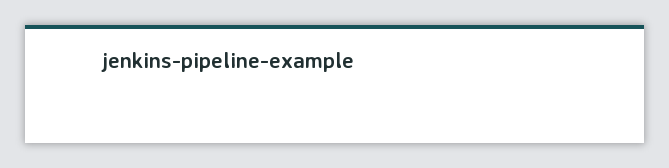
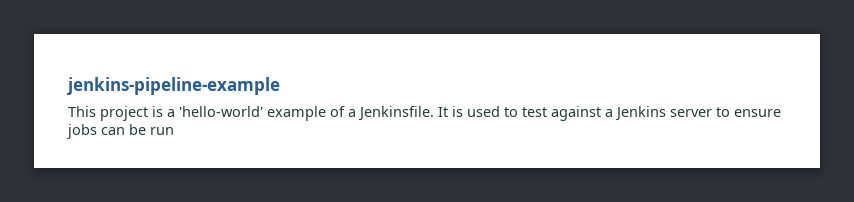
+ This project is a 'hello-world' example of a Jenkinsfile. It is used to test against a Jenkins server to ensure jobs can be run

